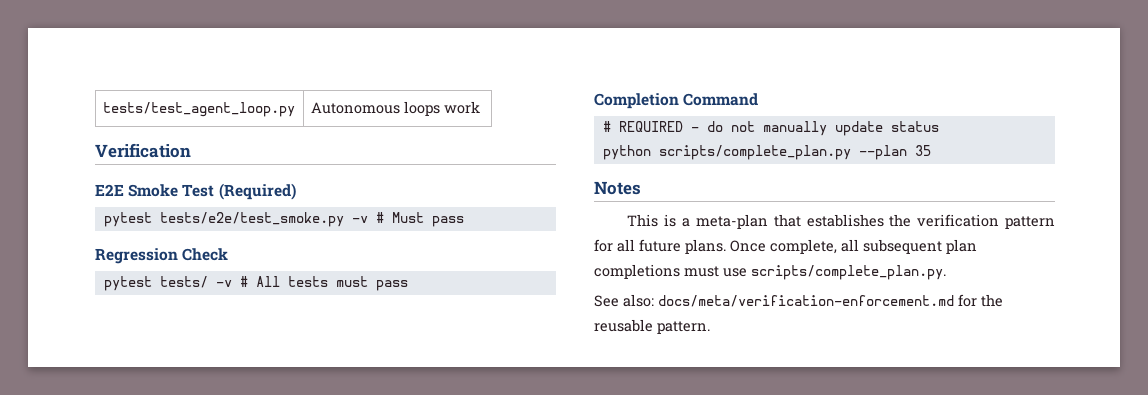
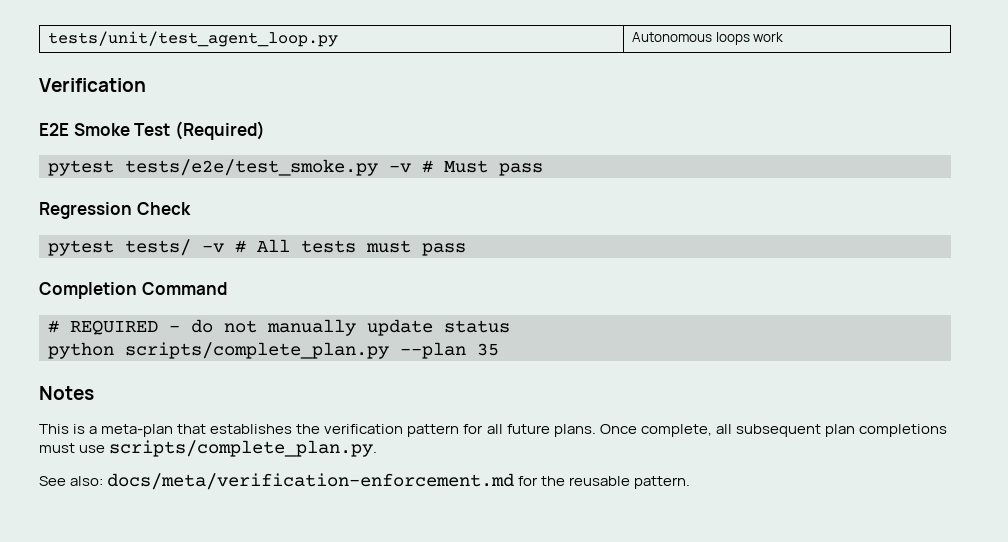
- tests/test_agent_loop.py | Autonomous loops work
+ tests/unit/test_agent_loop.py | Autonomous loops work

